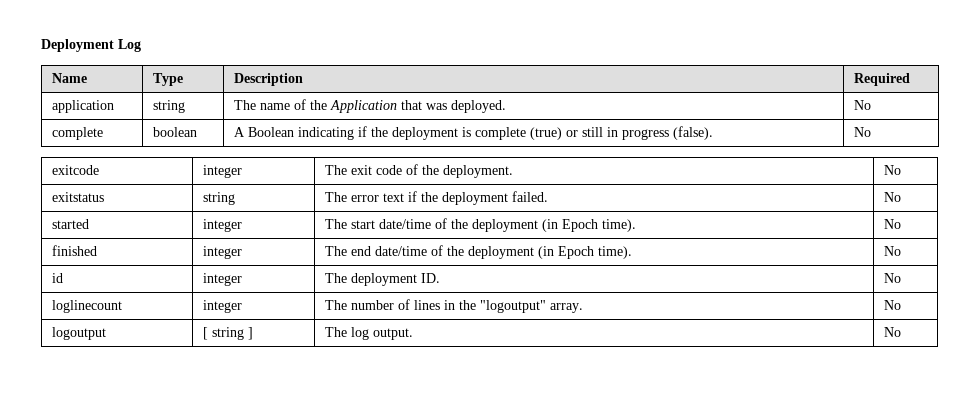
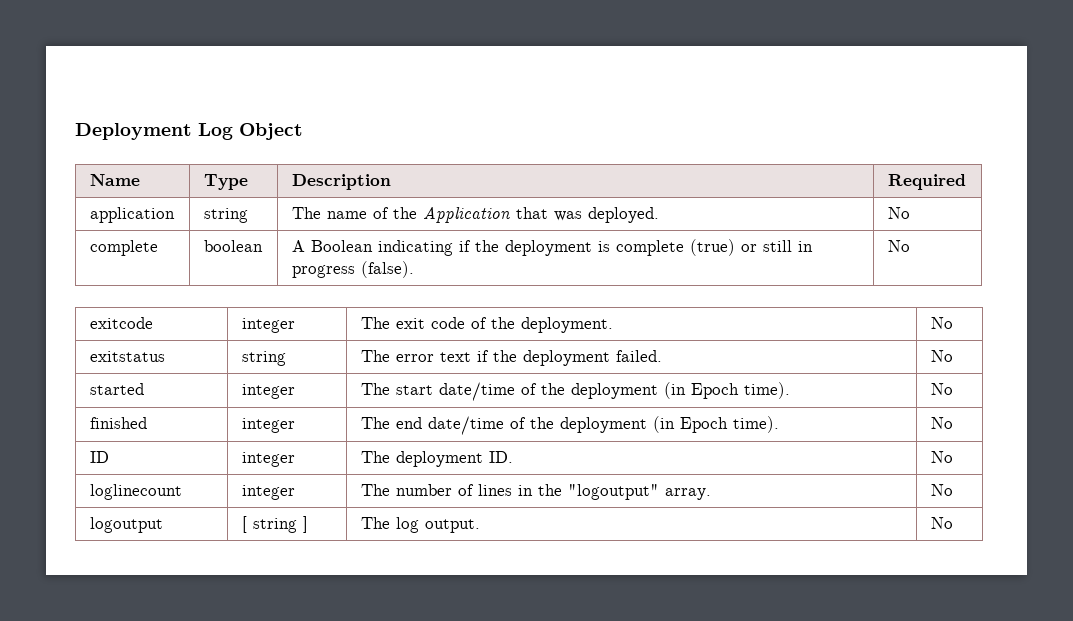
- Deployment Log
+ Deployment Log Object
- id | integer | The deployment ID. | No
+ ID | integer | The deployment ID. | No

